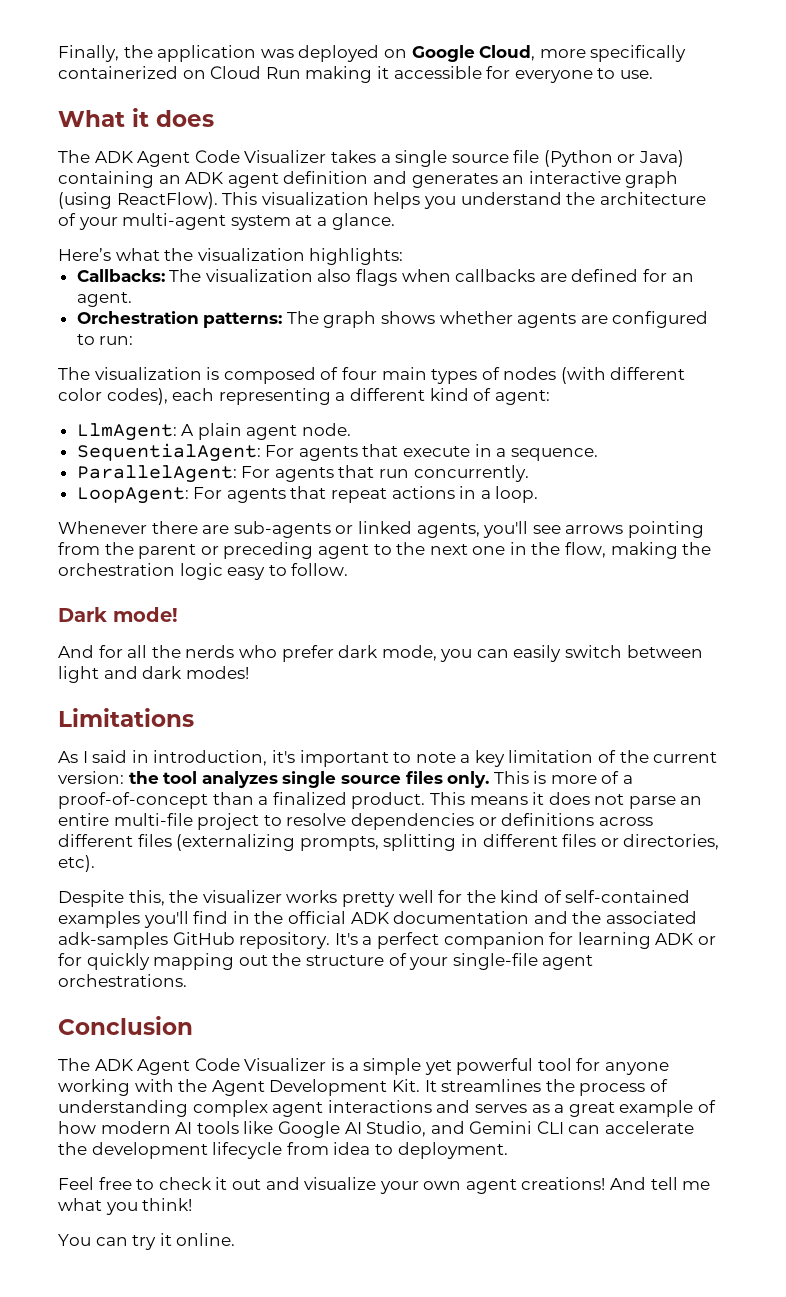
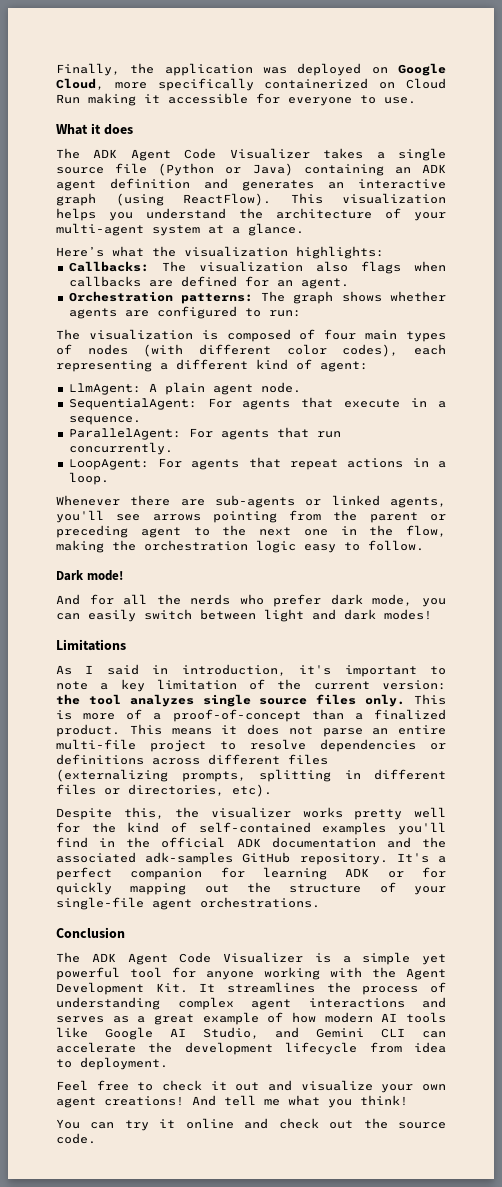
- You can try it online.
+ You can try it online and check out the source code.

